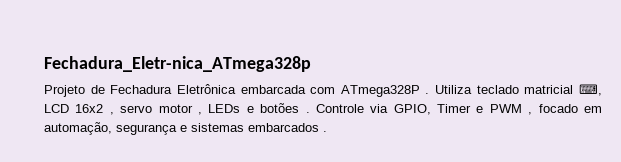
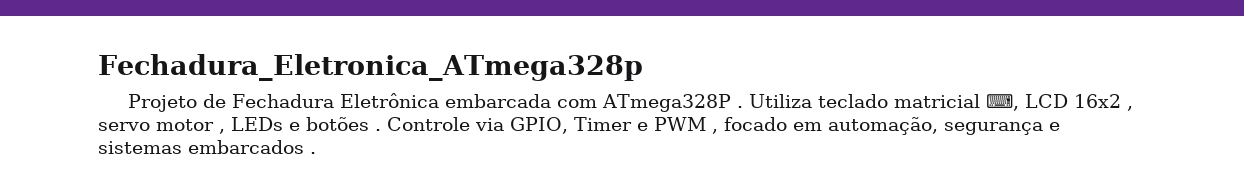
- Fechadura_Eletr-nica_ATmega328p
+ Fechadura_Eletronica_ATmega328p

